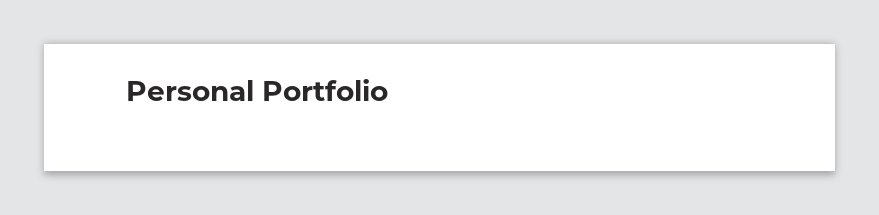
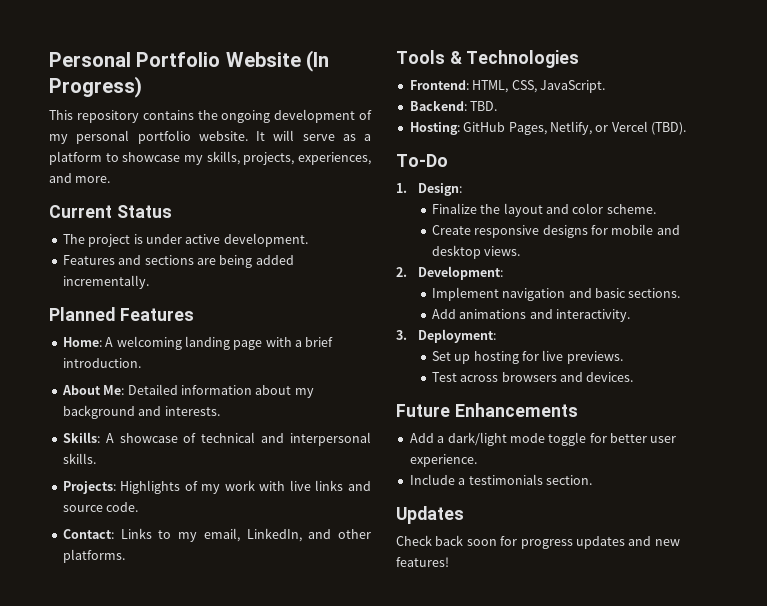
- Personal Portfolio
+ Personal Portfolio Website (In Progress)
+ This repository contains the ongoing development of my personal portfolio website. It will serve as a platform to showcase my skills, projects, experiences, and more.
+ Current Status
+ The project is under active development.
+ Features and sections are being added incrementally.
+ Planned Features
+ Home: A welcoming landing page with a brief introduction.
+ About Me: Detailed information about my background and interests.
+ Skills: A showcase of technical and interpersonal skills.
+ Projects: Highlights of my work with live links and source code.
+ Contact: Links to my email, LinkedIn, and other platforms.
+ Tools & Technologies
+ Frontend: HTML, CSS, JavaScript.
+ Backend: TBD.
+ Hosting: GitHub Pages, Netlify, or Vercel (TBD).
+ To-Do
+ 1. Design:
+ Finalize the layout and color scheme.
+ Create responsive designs for mobile and desktop views.
+ 2. Development:
+ Implement navigation and basic sections.
+ Add animations and interactivity.
+ 3. Deployment:
+ Set up hosting for live previews.
+ Test across browsers and devices.
+ Future Enhancements
+ Add a dark/light mode toggle for better user experience.
+ Include a testimonials section.
+ Updates
+ Check back soon for progress updates and new features!

